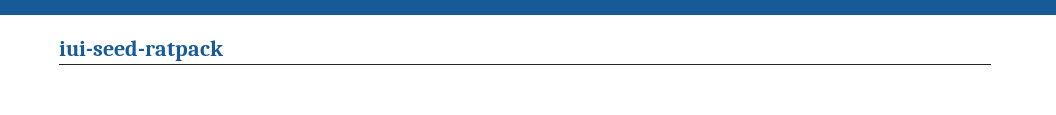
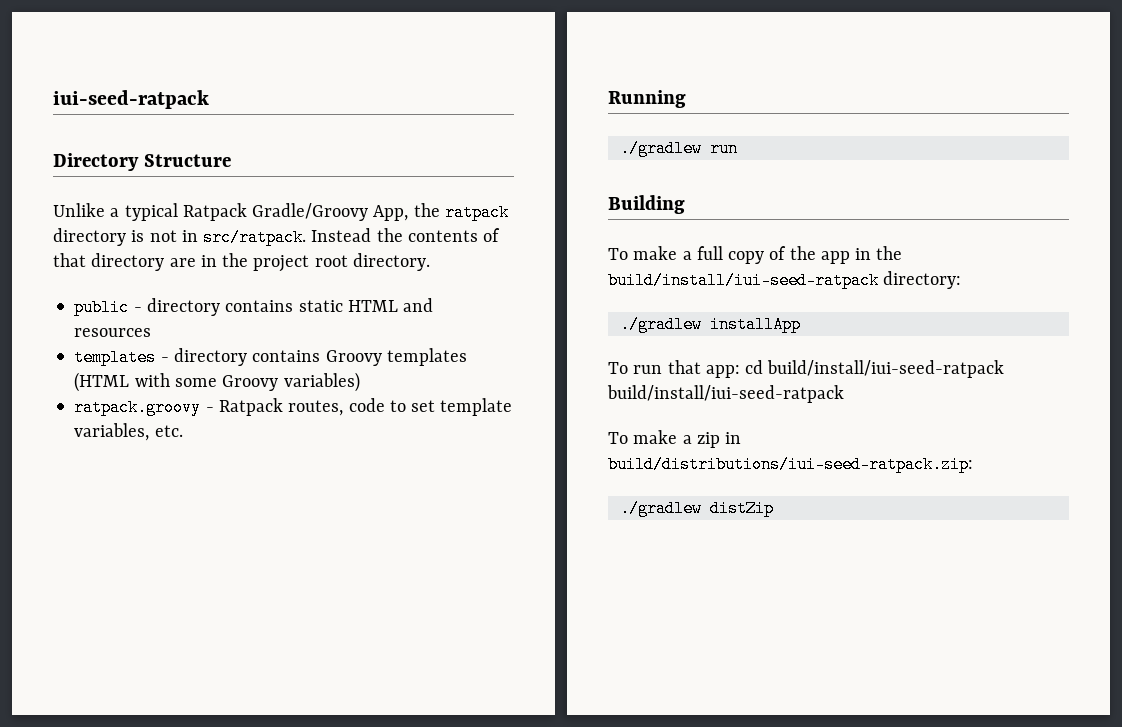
+ Directory Structure
+ Unlike a typical Ratpack Gradle/Groovy App, the ratpack directory is not in src/ratpack. Instead the contents of that directory are in the project root directory.
+ public - directory contains static HTML and resources
+ templates - directory contains Groovy templates (HTML with some Groovy variables)
+ ratpack.groovy - Ratpack routes, code to set template variables, etc.
+ Running
+ ./gradlew run
+ Building
+ To make a full copy of the app in the build/install/iui-seed-ratpack directory:
+ ./gradlew installApp
+ To run that app: cd build/install/iui-seed-ratpack build/install/iui-seed-ratpack
+ To make a zip in build/distributions/iui-seed-ratpack.zip:
+ ./gradlew distZip

